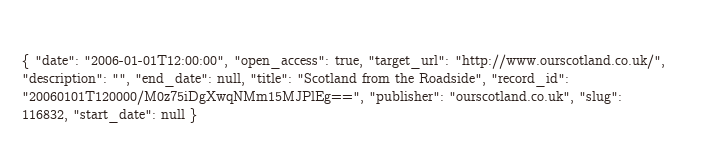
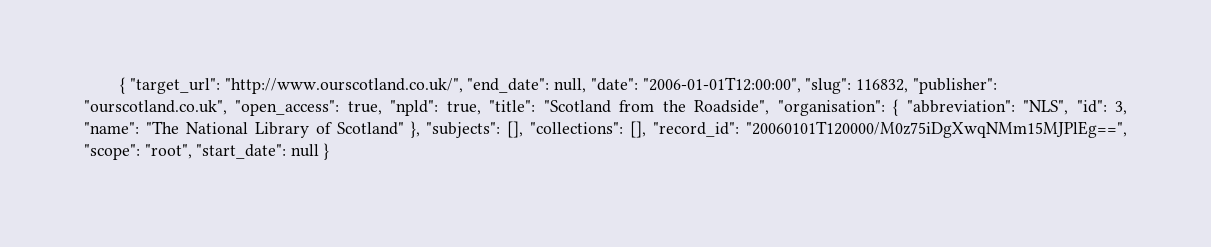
- { "date": "2006-01-01T12:00:00", "open_access": true, "target_url": "http://www.ourscotland.co.uk/", "description": "", "end_date": null, "title": "Scotland from the Roadside", "record_id": "20060101T120000/M0z75iDgXwqNMm15MJPlEg==", "publisher": "ourscotland.co.uk", "slug": 116832, "start_date": null }
+ { "target_url": "http://www.ourscotland.co.uk/", "end_date": null, "date": "2006-01-01T12:00:00", "slug": 116832, "publisher": "ourscotland.co.uk", "open_access": true, "npld": true, "title": "Scotland from the Roadside", "organisation": { "abbreviation": "NLS", "id": 3, "name": "The National Library of Scotland" }, "subjects": [], "collections": [], "record_id": "20060101T120000/M0z75iDgXwqNMm15MJPlEg==", "scope": "root", "start_date": null }

